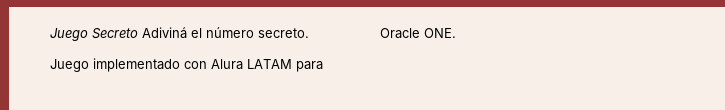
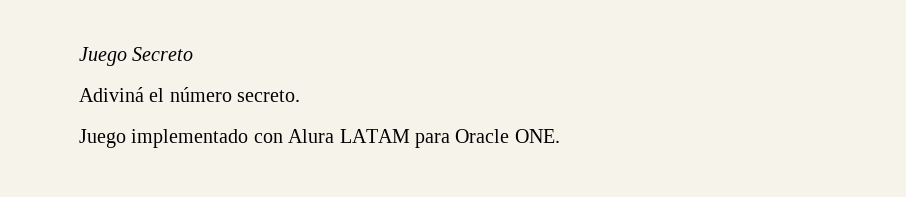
- Juego Secreto Adiviná el número secreto.
+ Juego Secreto
+ Adiviná el número secreto.

